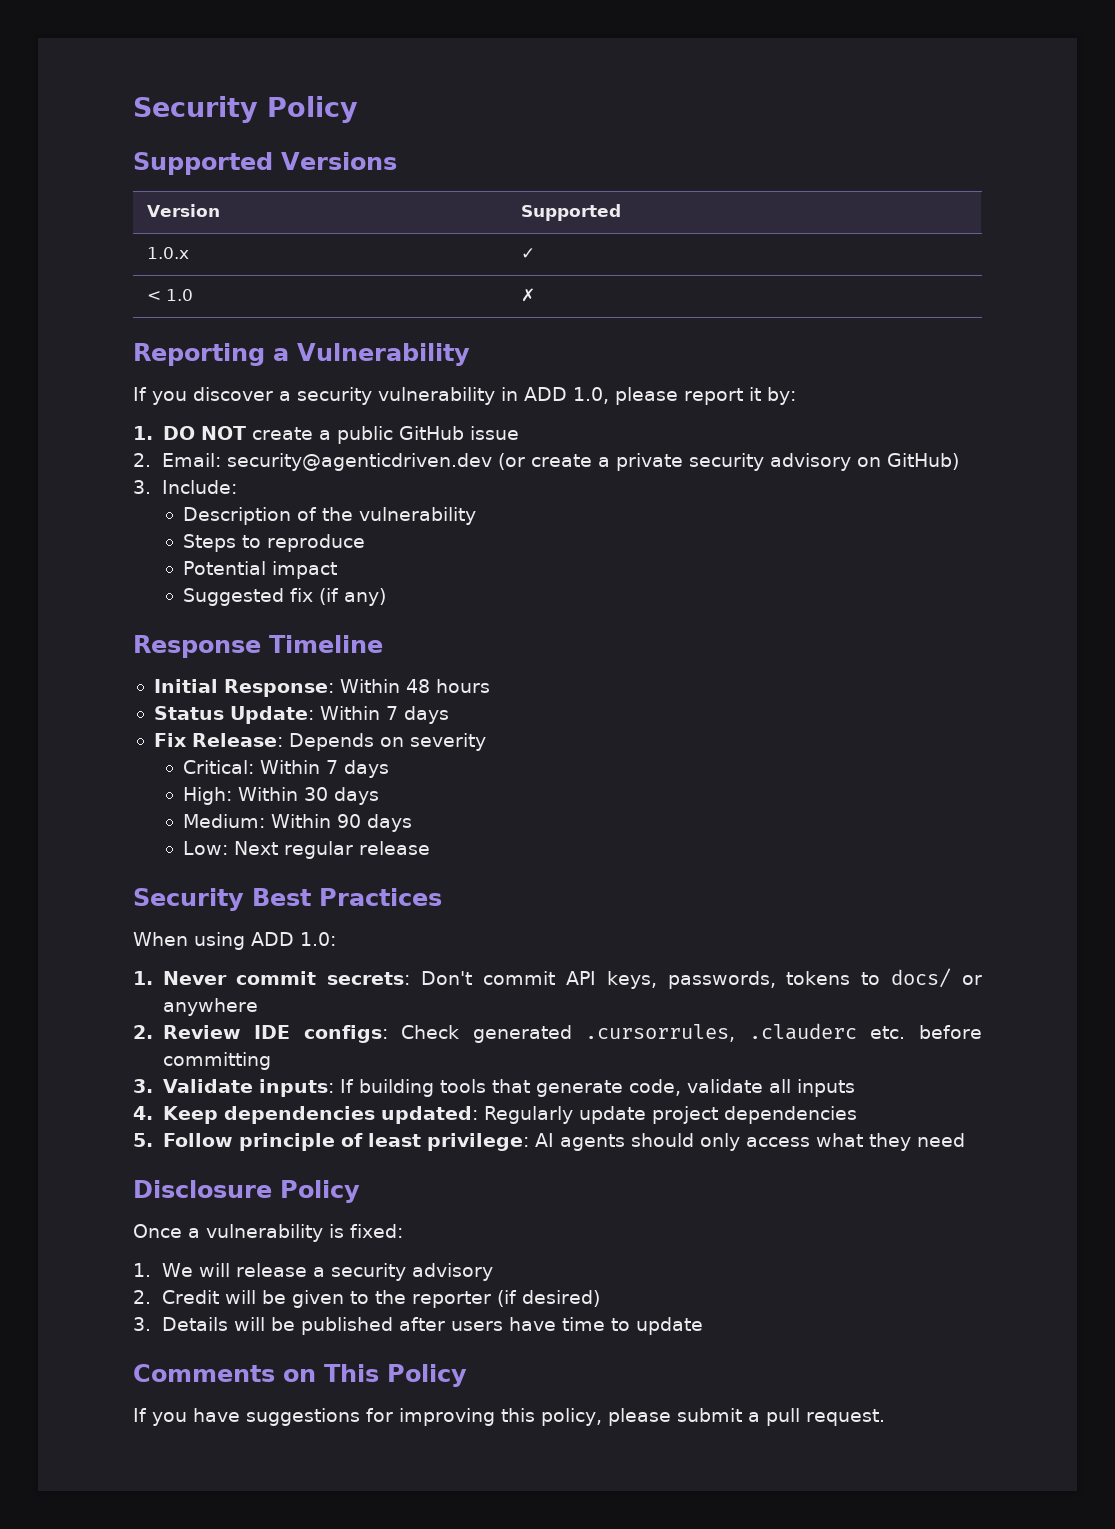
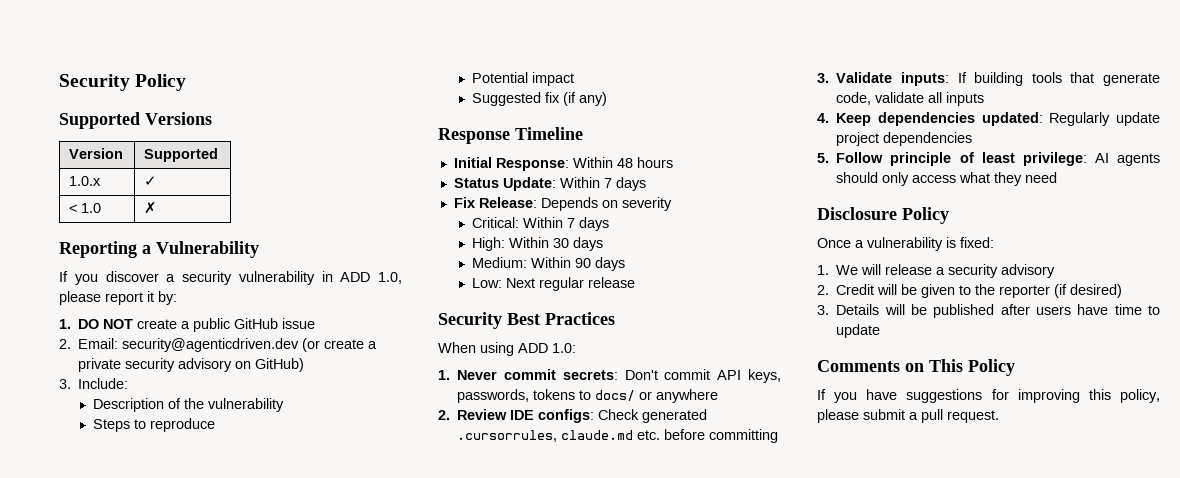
- 2. Review IDE configs: Check generated .cursorrules, .clauderc etc. before committing
+ 2. Review IDE configs: Check generated .cursorrules, claude.md etc. before committing

